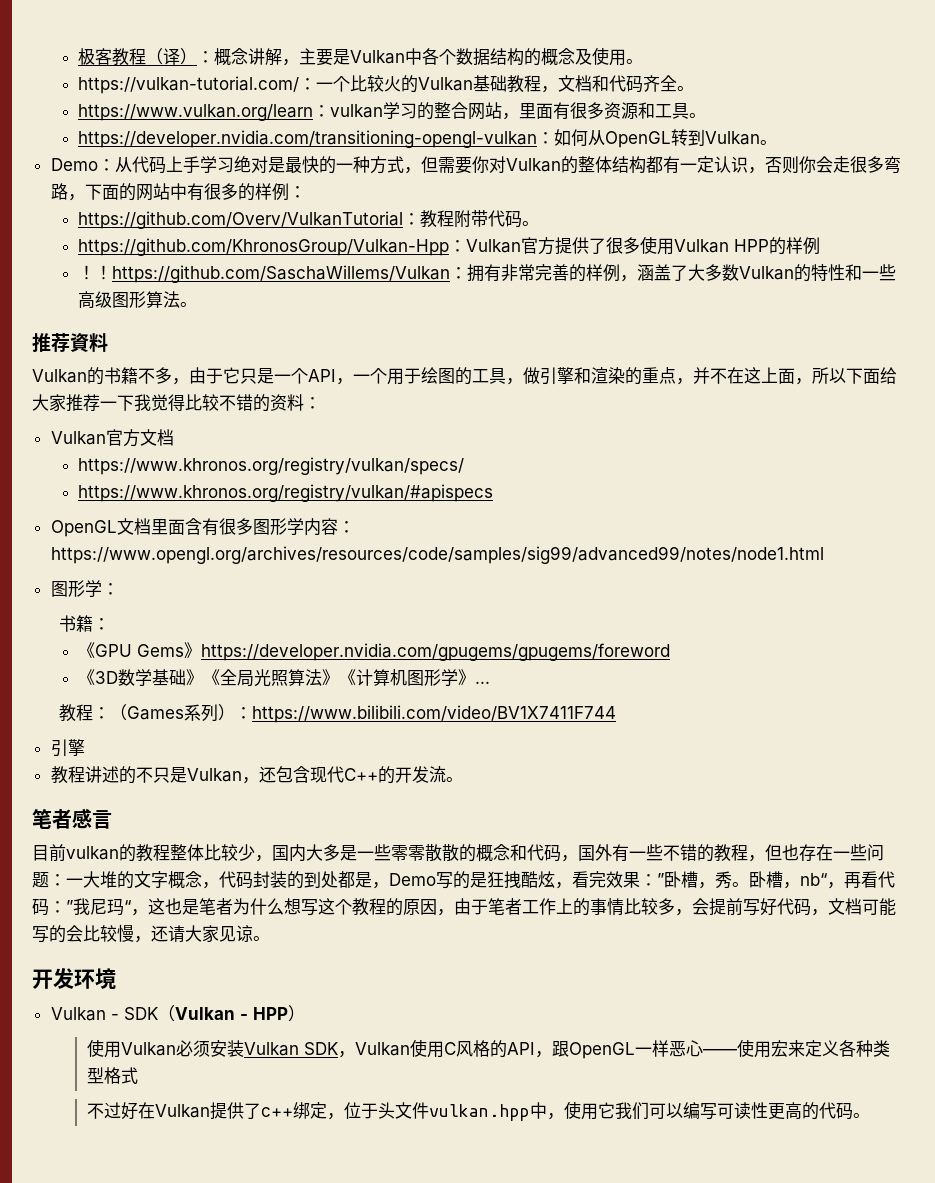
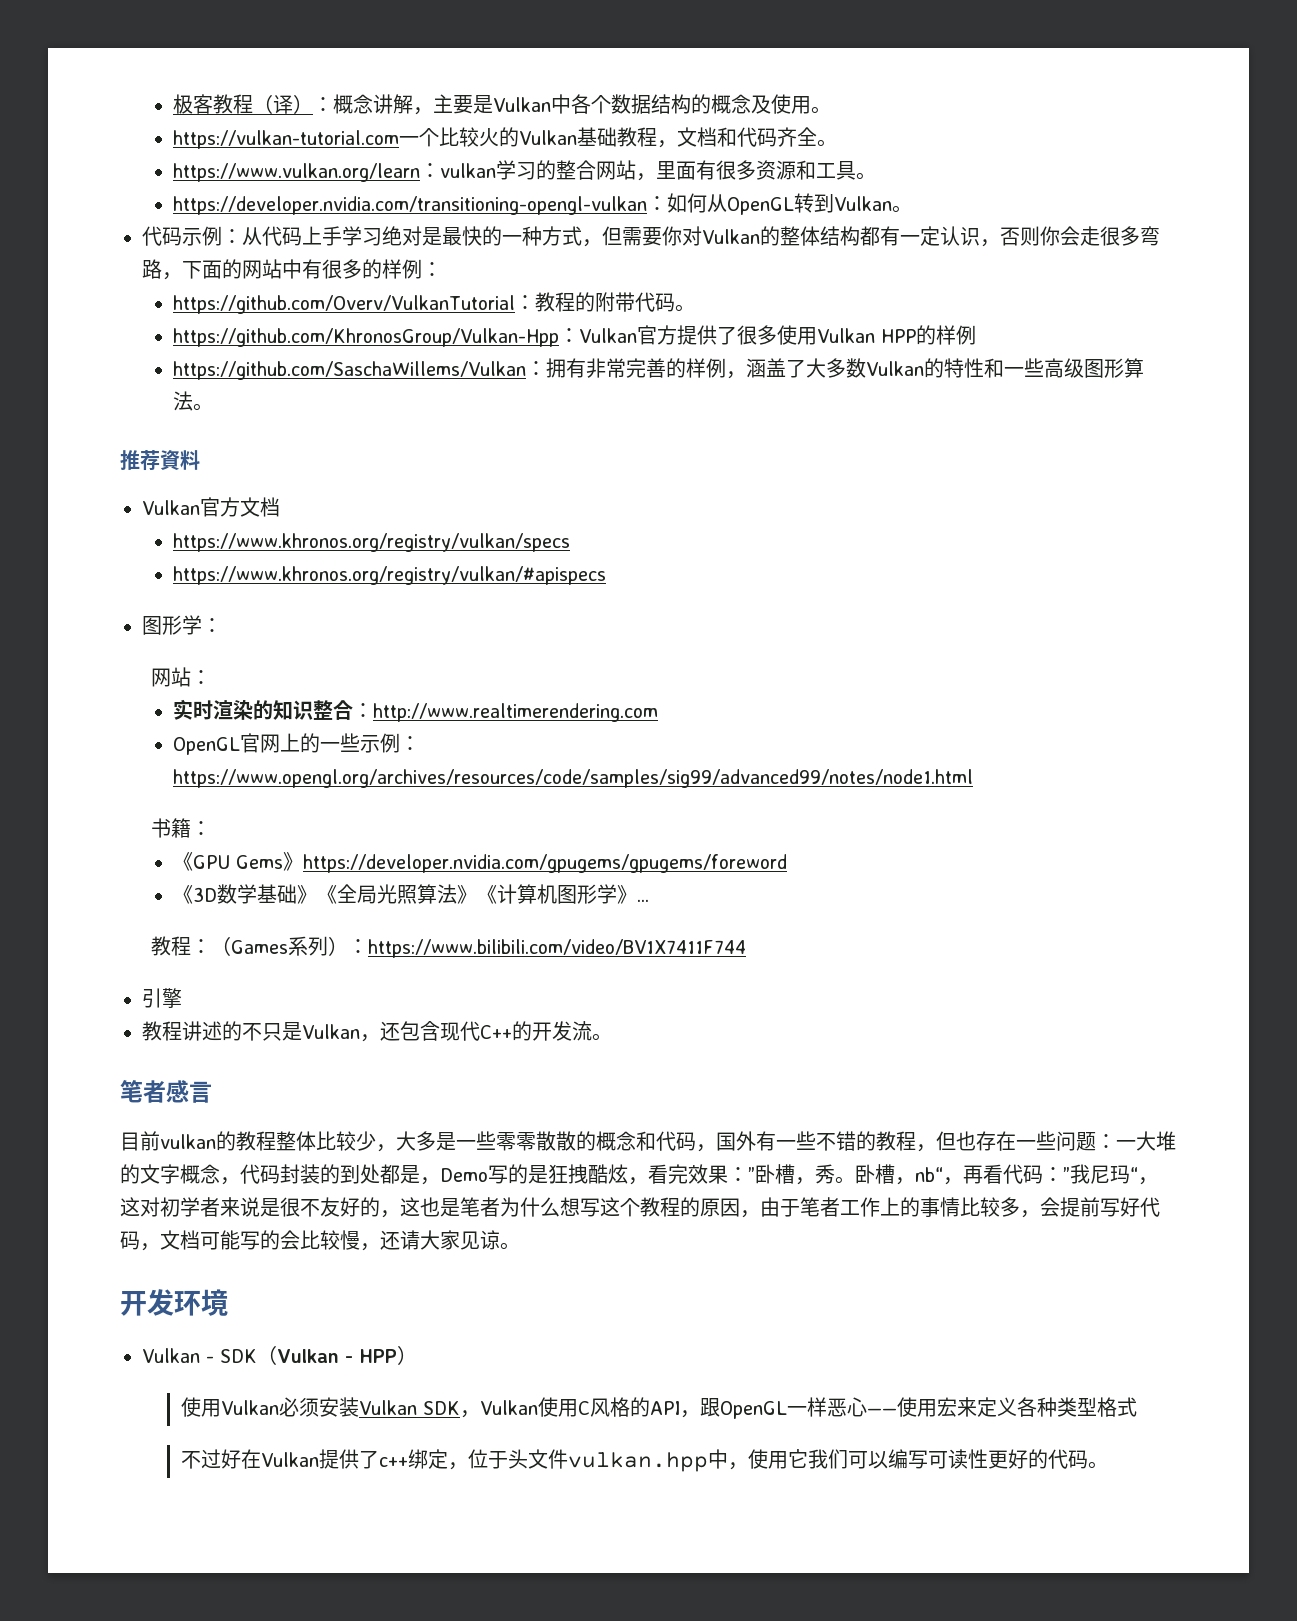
- https://vulkan-tutorial.com/：一个比较火的Vulkan基础教程，文档和代码齐全。
+ https://vulkan-tutorial.com一个比较火的Vulkan基础教程，文档和代码齐全。
- Demo：从代码上手学习绝对是最快的一种方式，但需要你对Vulkan的整体结构都有一定认识，否则你会走很多弯路，下面的网站中有很多的样例：
+ 代码示例：从代码上手学习绝对是最快的一种方式，但需要你对Vulkan的整体结构都有一定认识，否则你会走很多弯路，下面的网站中有很多的样例：
- https://github.com/Overv/VulkanTutorial：教程附带代码。
+ https://github.com/Overv/VulkanTutorial：教程的附带代码。
- ！！https://github.com/SaschaWillems/Vulkan：拥有非常完善的样例，涵盖了大多数Vulkan的特性和一些高级图形算法。
+ https://github.com/SaschaWillems/Vulkan：拥有非常完善的样例，涵盖了大多数Vulkan的特性和一些高级图形算法。
- Vulkan的书籍不多，由于它只是一个API，一个用于绘图的工具，做引擎和渲染的重点，并不在这上面，所以下面给大家推荐一下我觉得比较不错的资料：
- https://www.khronos.org/registry/vulkan/specs/
+ https://www.khronos.org/registry/vulkan/specs
- OpenGL文档里面含有很多图形学内容：https://www.opengl.org/archives/resources/code/samples/sig99/advanced99/notes/node1.html
  图形学：
+ 网站：
+ 实时渲染的知识整合：http://www.realtimerendering.com
+ OpenGL官网上的一些示例：https://www.opengl.org/archives/resources/code/samples/sig99/advanced99/notes/node1.html
- 目前vulkan的教程整体比较少，国内大多是一些零零散散的概念和代码，国外有一些不错的教程，但也存在一些问题：一大堆的文字概念，代码封装的到处都是，Demo写的是狂拽酷炫，看完效果：”卧槽，秀。
+ 目前vulkan的教程整体比较少，大多是一些零零散散的概念和代码，国外有一些不错的教程，但也存在一些问题：一大堆的文字概念，代码封装的到处都是，Demo写的是狂拽酷炫，看完效果：”卧槽，秀。
- 卧槽，nb“，再看代码：”我尼玛“，这也是笔者为什么想写这个教程的原因，由于笔者工作上的事情比较多，会提前写好代码，文档可能写的会比较慢，还请大家见谅。
+ 卧槽，nb“，再看代码：”我尼玛“，这对初学者来说是很不友好的，这也是笔者为什么想写这个教程的原因，由于笔者工作上的事情比较多，会提前写好代码，文档可能写的会比较慢，还请大家见谅。
- 不过好在Vulkan提供了c++绑定，位于头文件vulkan.hpp中，使用它我们可以编写可读性更高的代码。
+ 不过好在Vulkan提供了c++绑定，位于头文件vulkan.hpp中，使用它我们可以编写可读性更好的代码。

